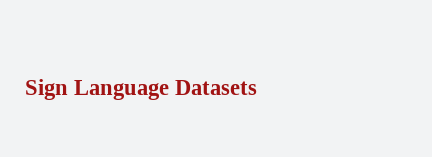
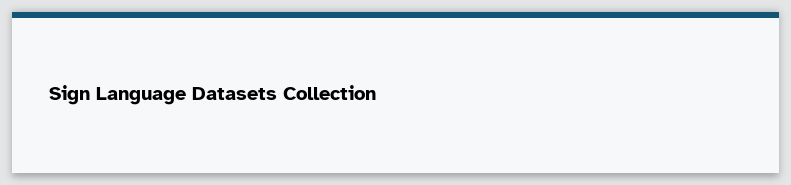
- Sign Language Datasets
+ Sign Language Datasets Collection

